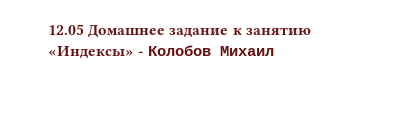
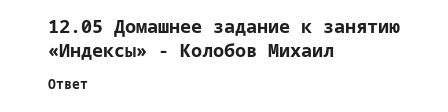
+ Ответ

